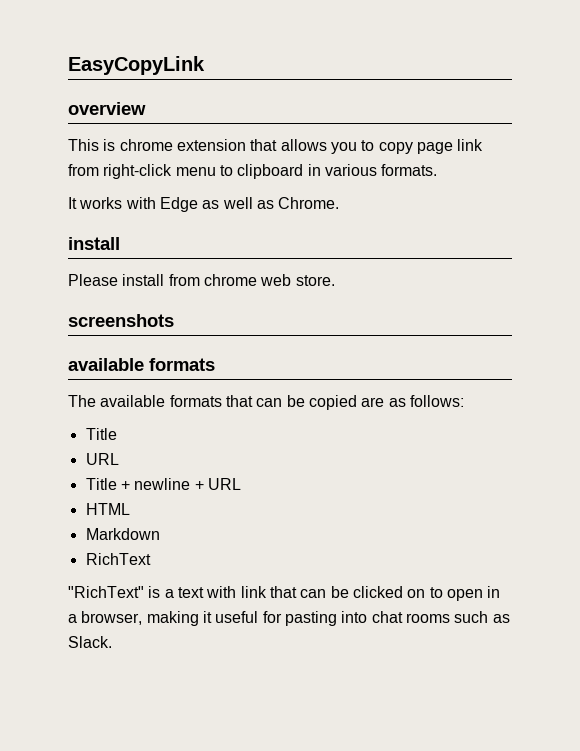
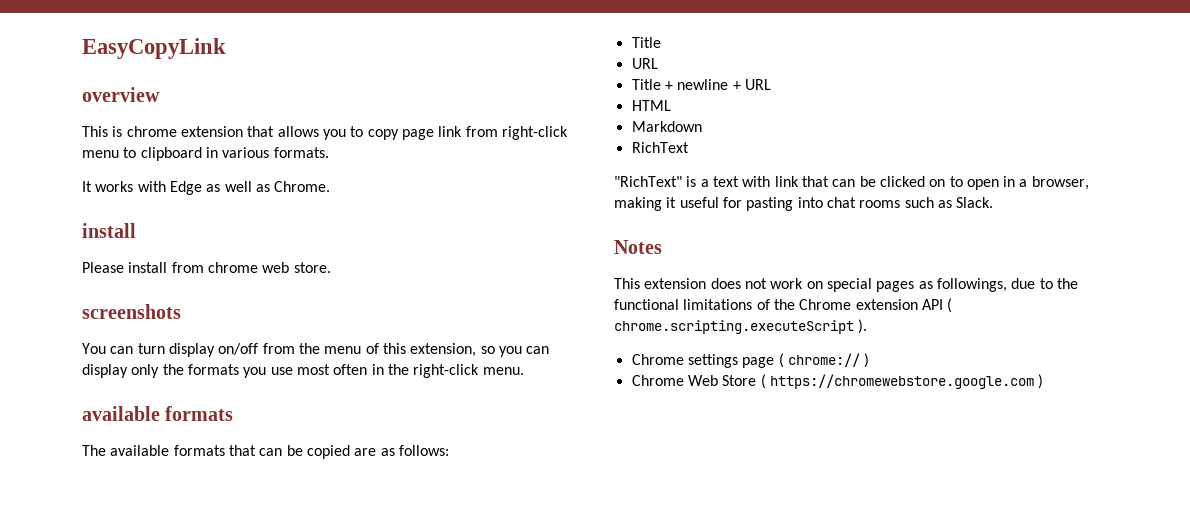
+ You can turn display on/off from the menu of this extension, so you can display only the formats you use most often in the right-click menu.
+ Notes
+ This extension does not work on special pages as followings, due to the functional limitations of the Chrome extension API ( chrome.scripting.executeScript ).
+ Chrome settings page ( chrome:// )
+ Chrome Web Store ( https://chromewebstore.google.com )

